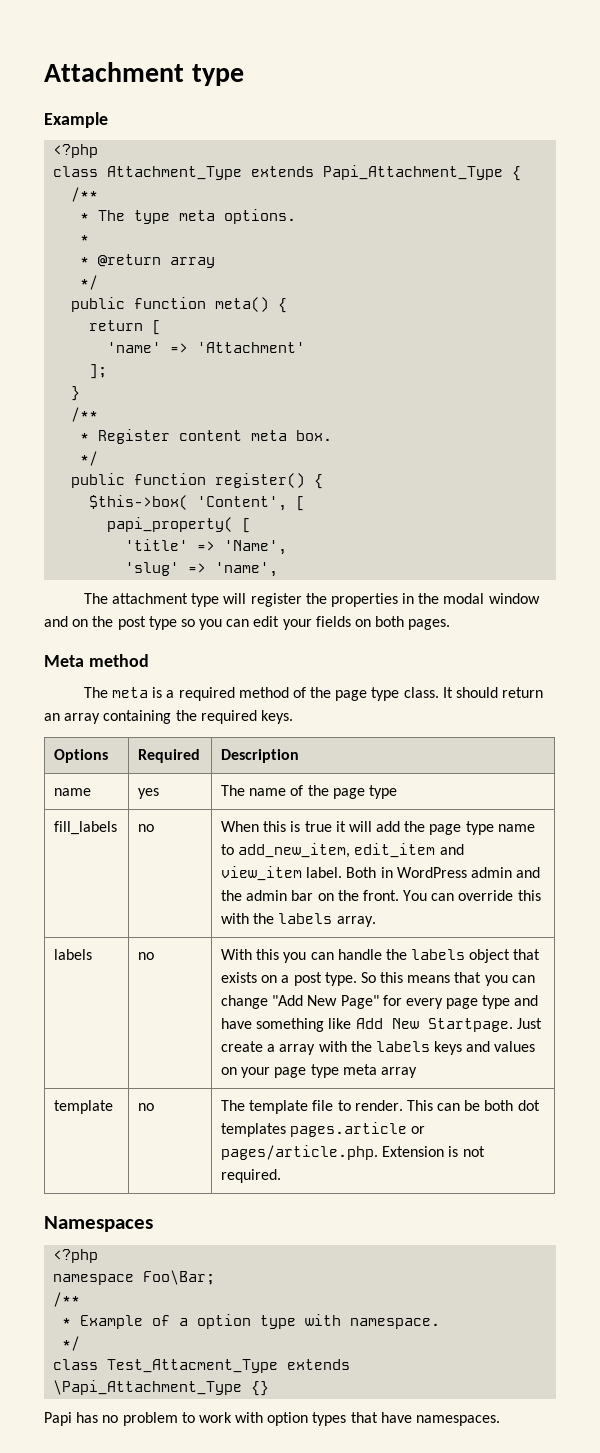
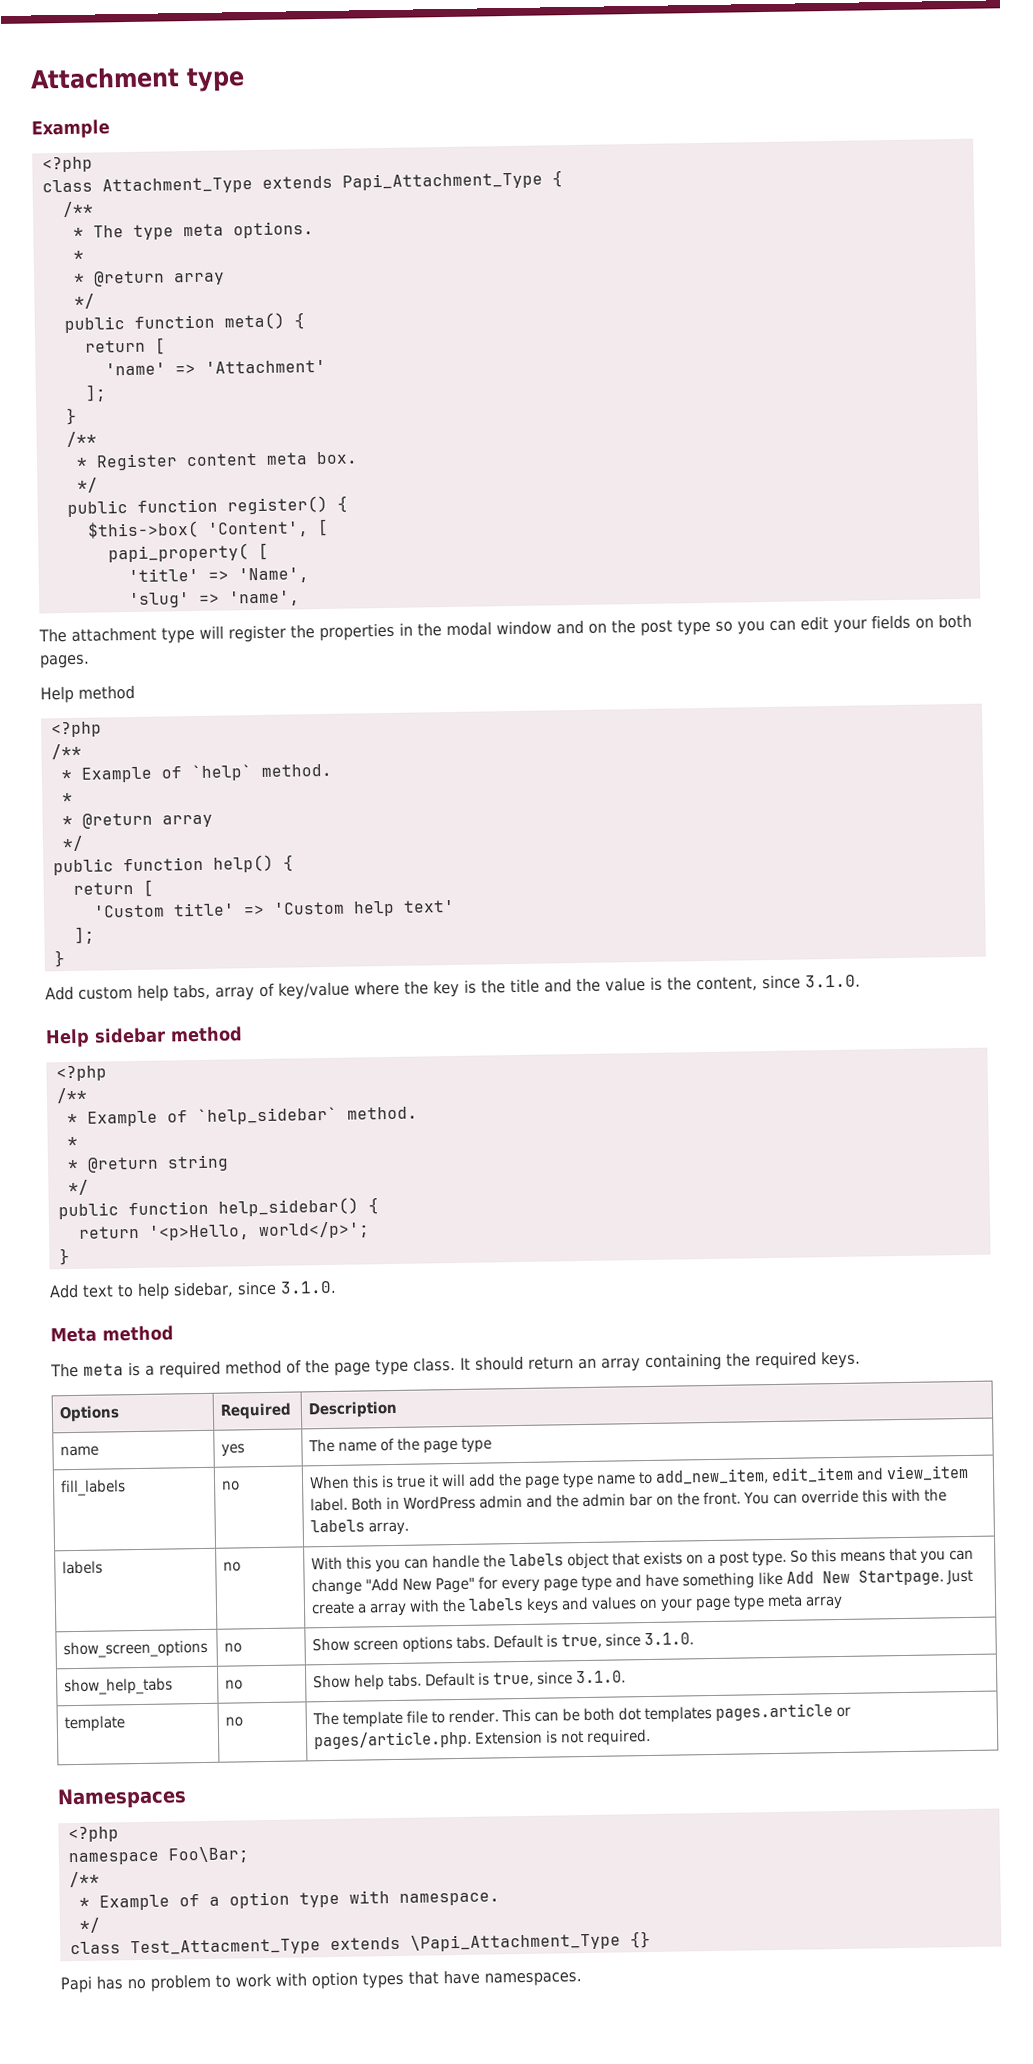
+ Help method
+ <?php
+ /**
+ * Example of `help` method.
+ *
+ * @return array
+ */
+ public function help() {
+ return [
+ 'Custom title' => 'Custom help text'
+ ];
+ }
+ Add custom help tabs, array of key/value where the key is the title and the value is the content, since 3.1.0.
+ Help sidebar method
+ <?php
+ /**
+ * Example of `help_sidebar` method.
+ *
+ * @return string
+ */
+ public function help_sidebar() {
+ return '<p>Hello, world</p>';
+ }
+ Add text to help sidebar, since 3.1.0.
+ show_screen_options | no | Show screen options tabs. Default is true, since 3.1.0.
+ show_help_tabs | no | Show help tabs. Default is true, since 3.1.0.

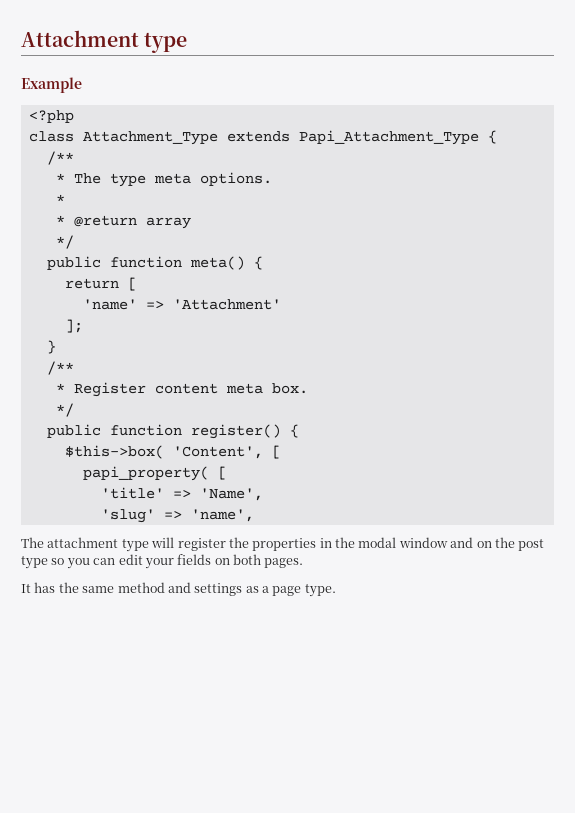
- Help method
- <?php
- /**
- * Example of `help` method.
- *
- * @return array
- */
- public function help() {
- return [
- 'Custom title' => 'Custom help text'
- ];
- }
- Add custom help tabs, array of key/value where the key is the title and the value is the content, since 3.1.0.
- Help sidebar method
- <?php
- /**
- * Example of `help_sidebar` method.
- *
- * @return string
- */
- public function help_sidebar() {
- return '<p>Hello, world</p>';
- }
- Add text to help sidebar, since 3.1.0.
- Meta method
- The meta is a required method of the page type class. It should return an array containing the required keys.
- Options | Required | Description
- name | yes | The name of the page type
- fill_labels | no | When this is true it will add the page type name to add_new_item, edit_item and view_item label. Both in WordPress admin and the admin bar on the front. You can override this with the labels array.
- labels | no | With this you can handle the labels object that exists on a post type. So this means that you can change "Add New Page" for every page type and have something like Add New Startpage. Just create a array with the labels keys and values on your page type meta array
- show_screen_options | no | Show screen options tabs. Default is true, since 3.1.0.
- show_help_tabs | no | Show help tabs. Default is true, since 3.1.0.
- template | no | The template file to render. This can be both dot templates pages.article or pages/article.php. Extension is not required.
- Namespaces
- <?php
- namespace Foo\Bar;
- /**
- * Example of a option type with namespace.
- */
- class Test_Attacment_Type extends \Papi_Attachment_Type {}
- Papi has no problem to work with option types that have namespaces.
+ It has the same method and settings as a page type.

